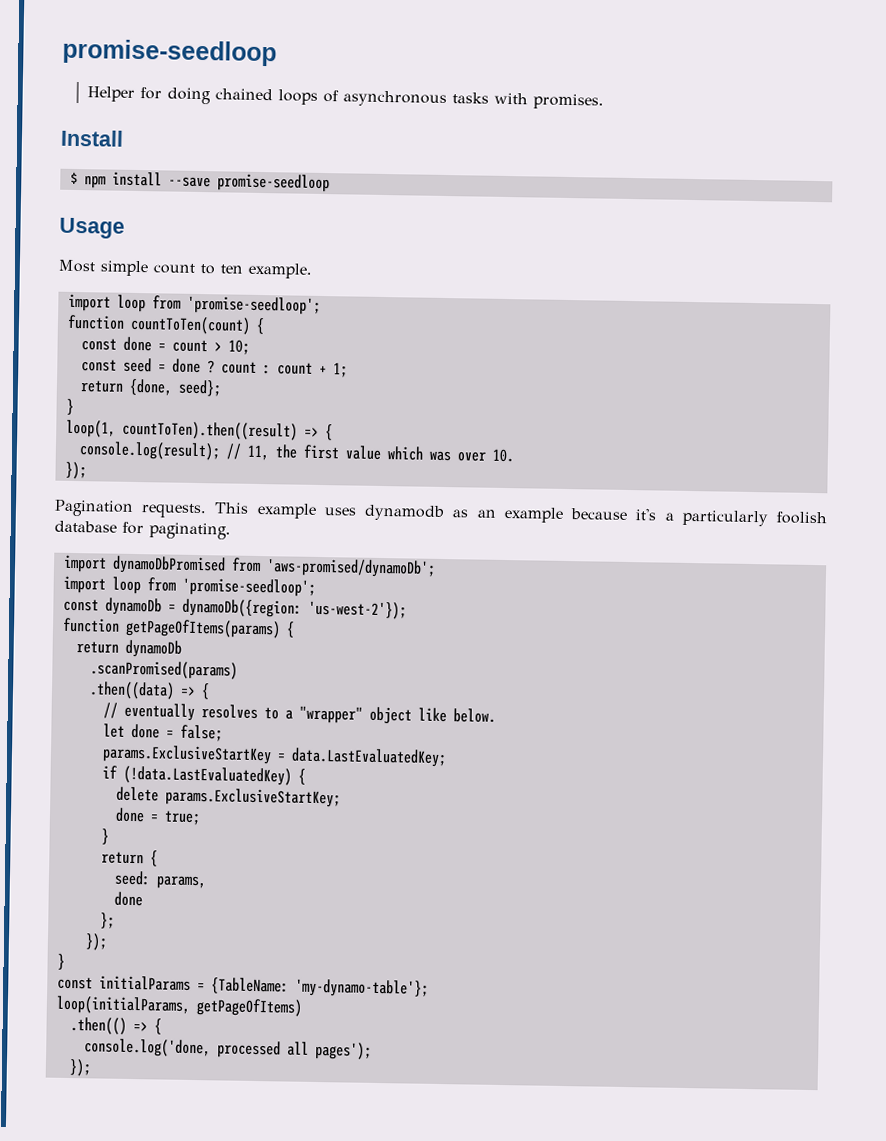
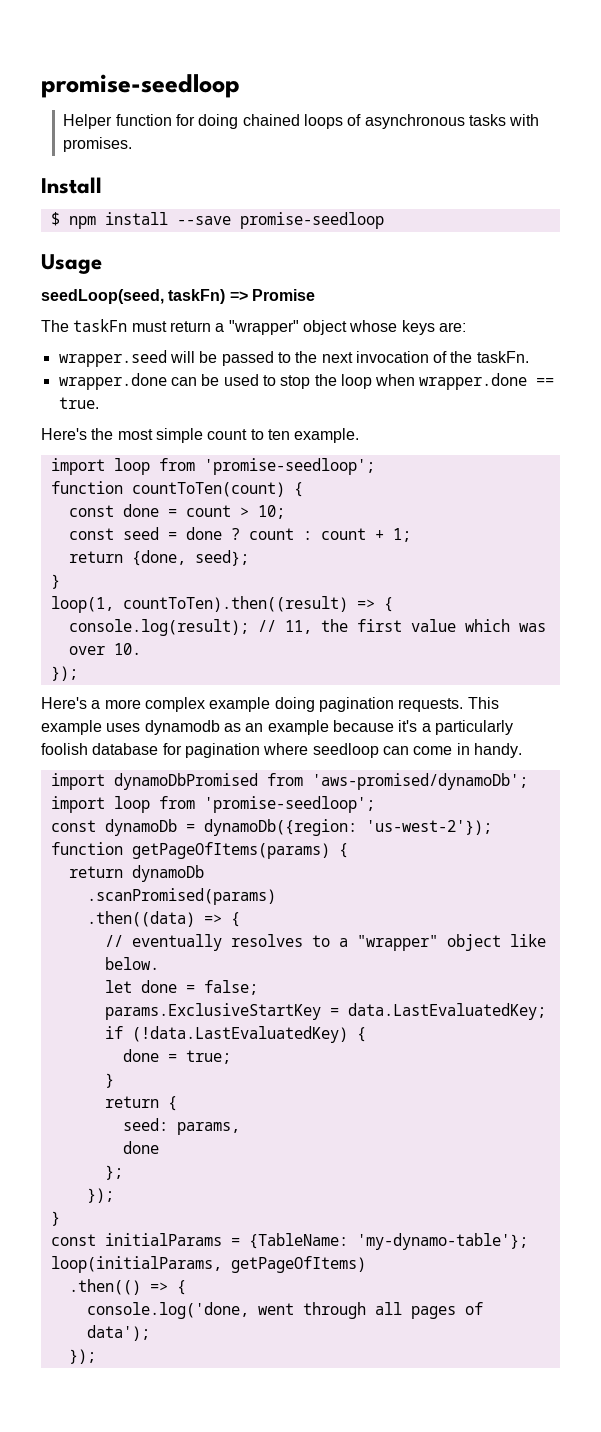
- Helper for doing chained loops of asynchronous tasks with promises.
+ Helper function for doing chained loops of asynchronous tasks with promises.
- Most simple count to ten example.
+ seedLoop(seed, taskFn) => Promise
+ The taskFn must return a "wrapper" object whose keys are:
+ wrapper.seed will be passed to the next invocation of the taskFn.
+ wrapper.done can be used to stop the loop when wrapper.done == true.
+ Here's the most simple count to ten example.
- Pagination requests.
+ Here's a more complex example doing pagination requests.
- This example uses dynamodb as an example because it's a particularly foolish database for paginating.
+ This example uses dynamodb as an example because it's a particularly foolish database for pagination where seedloop can come in handy.
- delete params.ExclusiveStartKey;
- console.log('done, processed all pages');
+ console.log('done, went through all pages of data');

